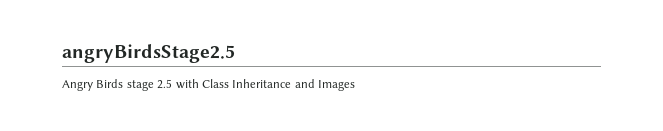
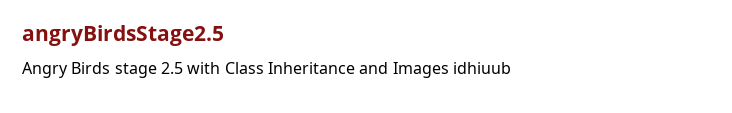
- Angry Birds stage 2.5 with Class Inheritance and Images
+ Angry Birds stage 2.5 with Class Inheritance and Images idhiuub

